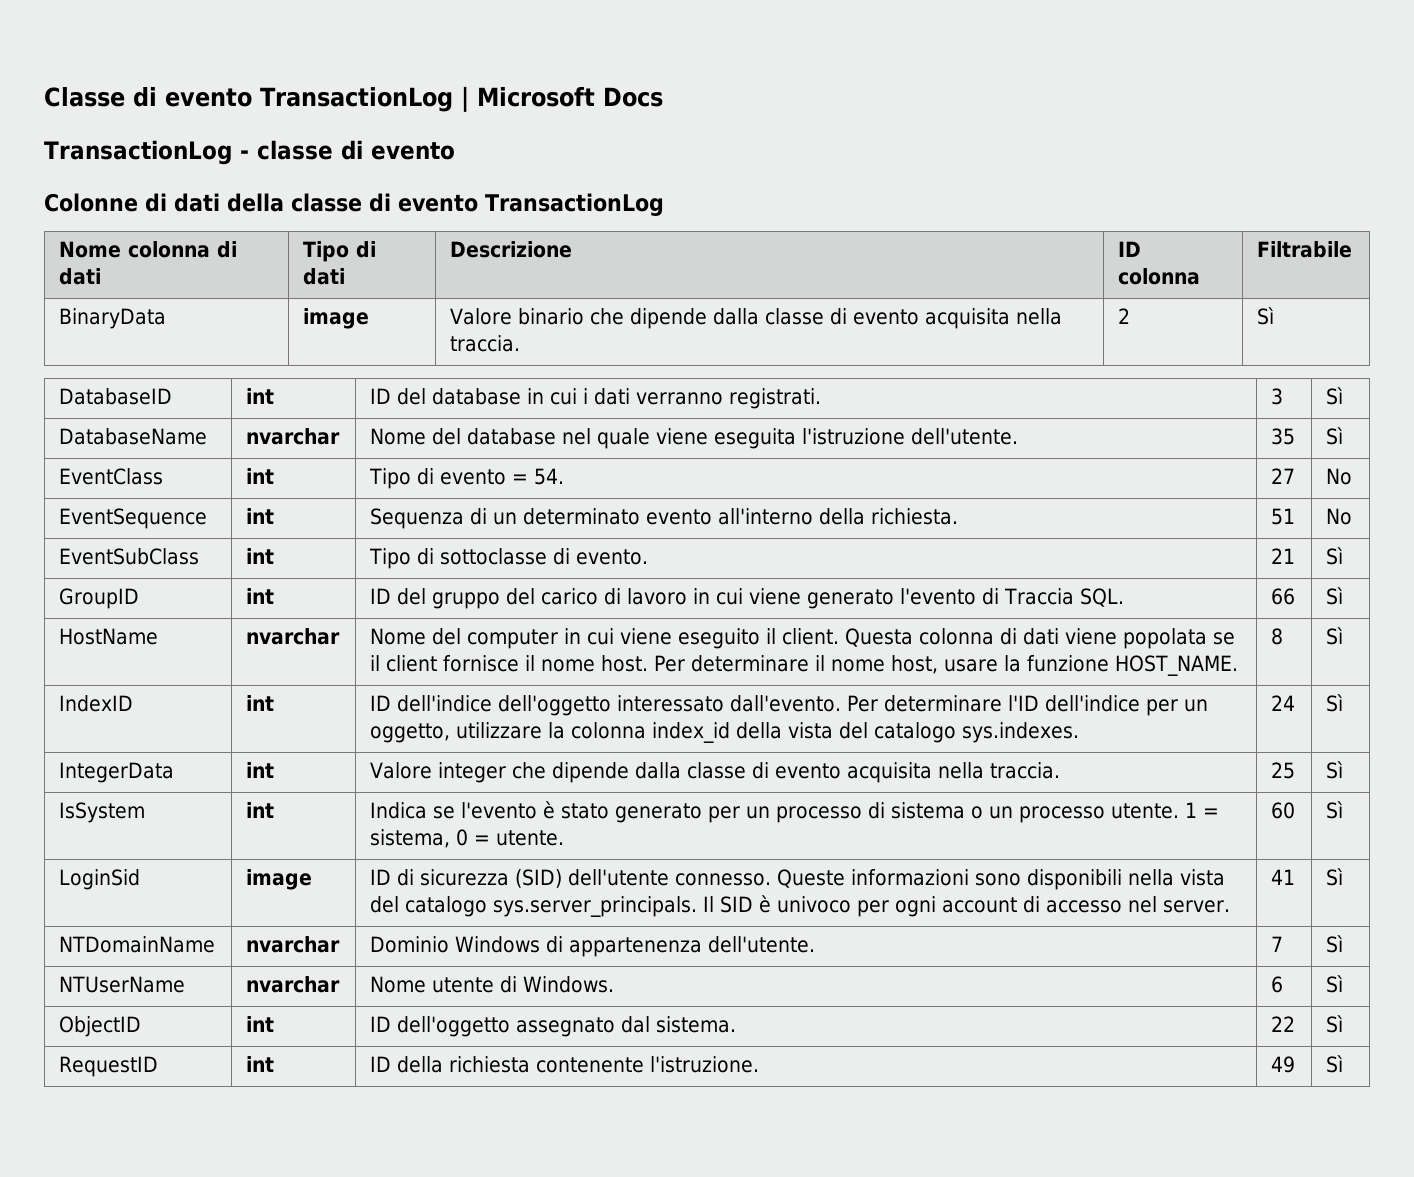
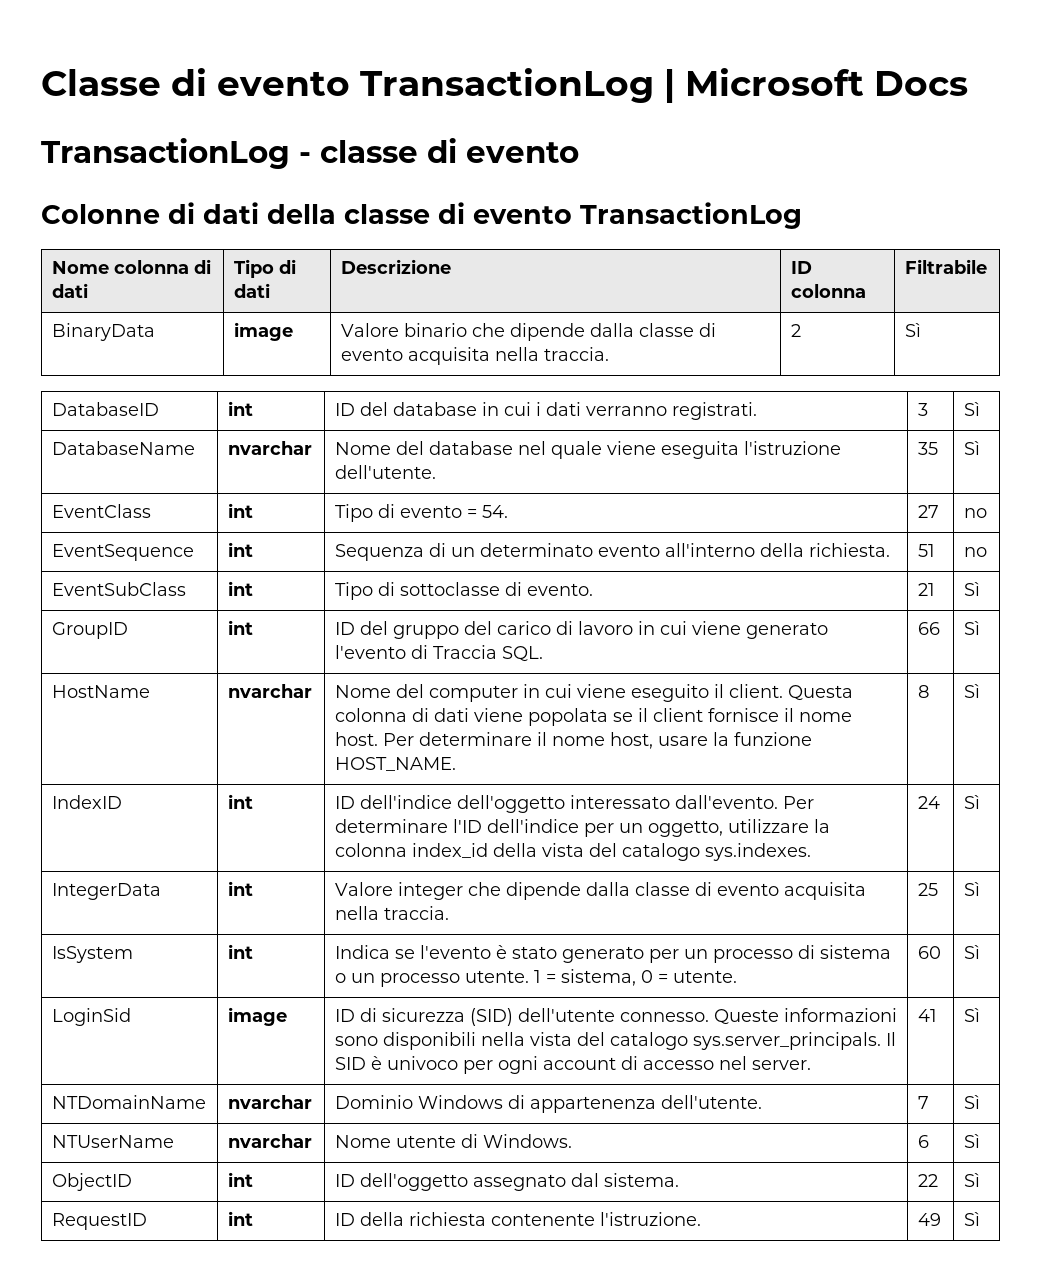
- EventClass | int | Tipo di evento = 54. | 27 | No
+ EventClass | int | Tipo di evento = 54. | 27 | no
- EventSequence | int | Sequenza di un determinato evento all'interno della richiesta. | 51 | No
+ EventSequence | int | Sequenza di un determinato evento all'interno della richiesta. | 51 | no

